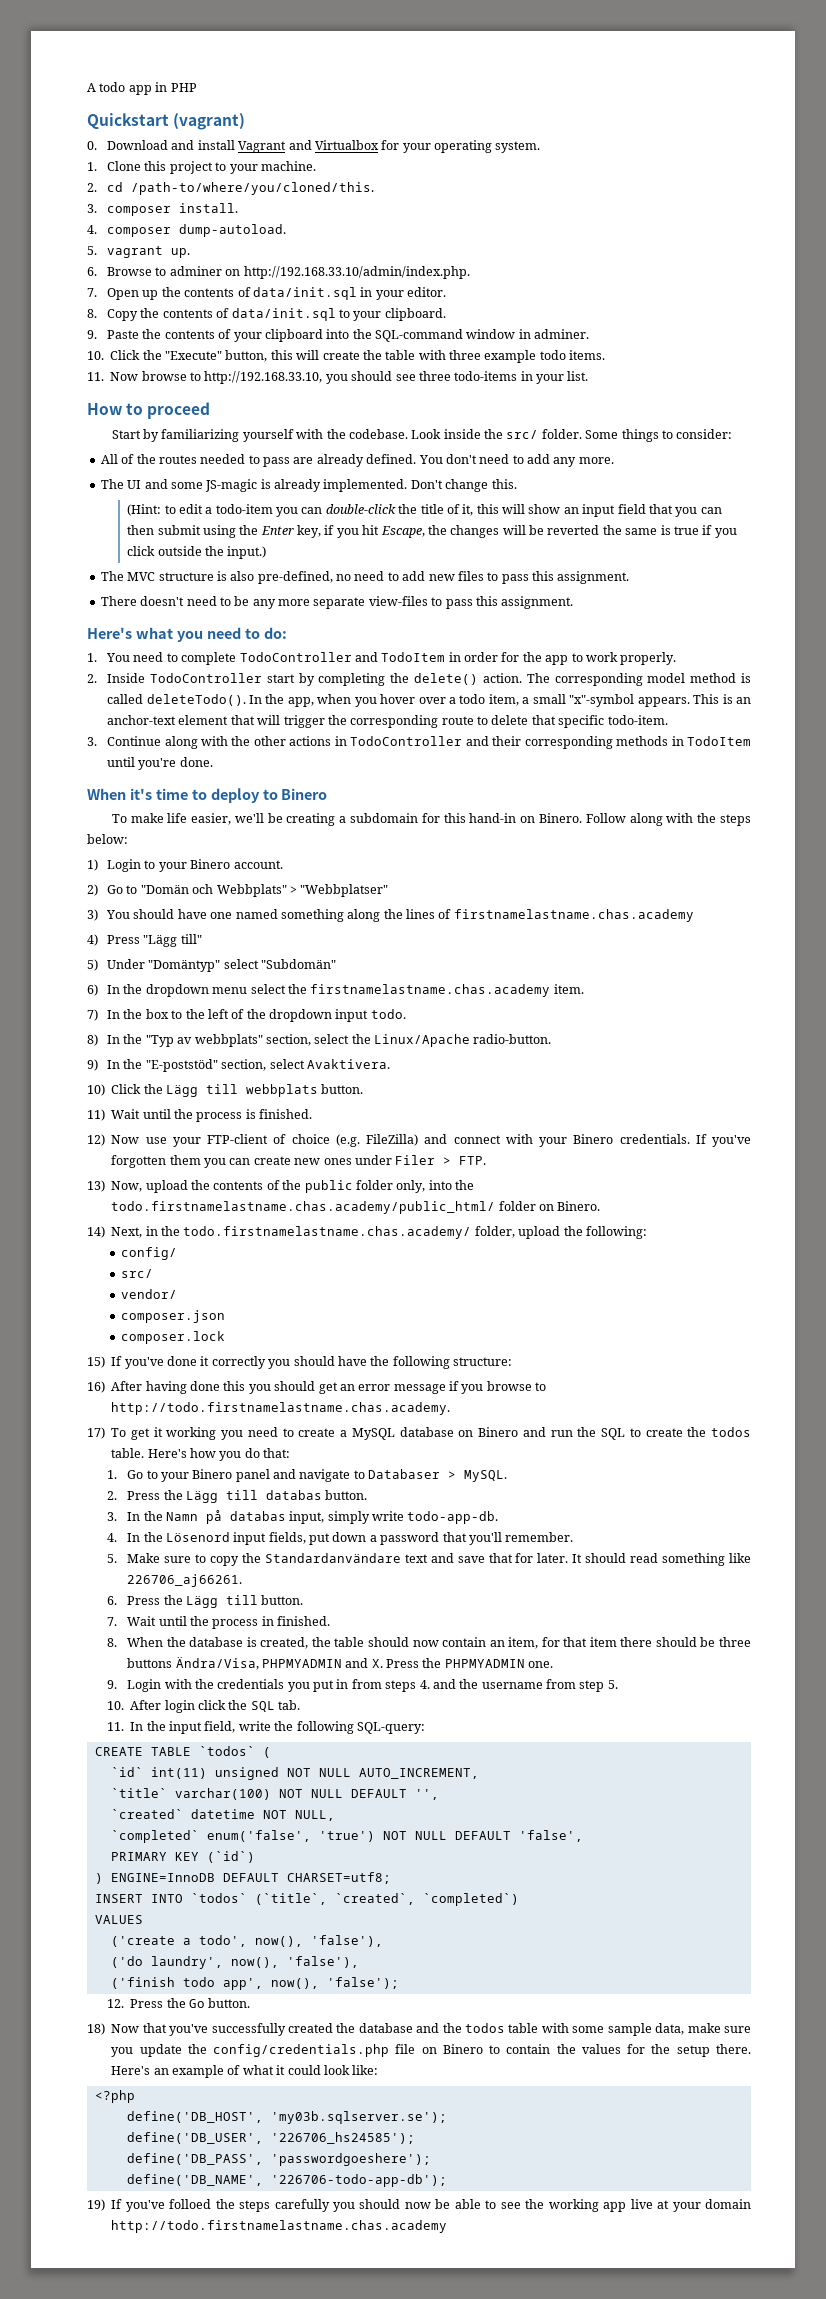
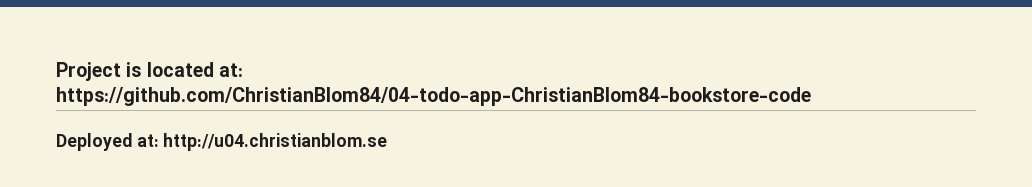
- A todo app in PHP
- Quickstart (vagrant)
- 0. Download and install Vagrant and Virtualbox for your operating system.
- 1. Clone this project to your machine.
- 2. cd /path-to/where/you/cloned/this.
- 3. composer install.
- 4. composer dump-autoload.
- 5. vagrant up.
- 6. Browse to adminer on http://192.168.33.10/admin/index.php.
- 7. Open up the contents of data/init.sql in your editor.
- 8. Copy the contents of data/init.sql to your clipboard.
- 9. Paste the contents of your clipboard into the SQL-command window in adminer.
- 10. Click the "Execute" button, this will create the table with three example todo items.
- 11. Now browse to http://192.168.33.10, you should see three todo-items in your list.
- How to proceed
- Start by familiarizing yourself with the codebase. Look inside the src/ folder. Some things to consider:
- All of the routes needed to pass are already defined. You don't need to add any more.
- The UI and some JS-magic is already implemented. Don't change this.
- (Hint: to edit a todo-item you can double-click the title of it, this will show an input field that you can then submit using the Enter key, if you hit Escape, the changes will be reverted the same is true if you click outside the input.)
- The MVC structure is also pre-defined, no need to add new files to pass this assignment.
- There doesn't need to be any more separate view-files to pass this assignment.
- Here's what you need to do:
- 1. You need to complete TodoController and TodoItem in order for the app to work properly.
- 2. Inside TodoController start by completing the delete() action. The corresponding model method is called deleteTodo(). In the app, when you hover over a todo item, a small "x"-symbol appears. This is an anchor-text element that will trigger the corresponding route to delete that specific todo-item.
- 3. Continue along with the other actions in TodoController and their corresponding methods in TodoItem until you're done.
- When it's time to deploy to Binero
- To make life easier, we'll be creating a subdomain for this hand-in on Binero. Follow along with the steps below:
- 1) Login to your Binero account.
- 2) Go to "Domän och Webbplats" > "Webbplatser"
- 3) You should have one named something along the lines of firstnamelastname.chas.academy
- 4) Press "Lägg till"
- 5) Under "Domäntyp" select "Subdomän"
- 6) In the dropdown menu select the firstnamelastname.chas.academy item.
- 7) In the box to the left of the dropdown input todo.
- 8) In the "Typ av webbplats" section, select the Linux/Apache radio-button.
- 9) In the "E-poststöd" section, select Avaktivera.
- 10) Click the Lägg till webbplats button.
- 11) Wait until the process is finished.
- 12) Now use your FTP-client of choice (e.g. FileZilla) and connect with your Binero credentials. If you've forgotten them you can create new ones under Filer > FTP.
- 13) Now, upload the contents of the public folder only, into the todo.firstnamelastname.chas.academy/public_html/ folder on Binero.
- 14) Next, in the todo.firstnamelastname.chas.academy/ folder, upload the following:
- config/
- src/
- vendor/
- composer.json
- composer.lock
- 15) If you've done it correctly you should have the following structure:
- 16) After having done this you should get an error message if you browse to http://todo.firstnamelastname.chas.academy.
- 17) To get it working you need to create a MySQL database on Binero and run the SQL to create the todos table. Here's how you do that:
- 1. Go to your Binero panel and navigate to Databaser > MySQL.
- 2. Press the Lägg till databas button.
- 3. In the Namn på databas input, simply write todo-app-db.
- 4. In the Lösenord input fields, put down a password that you'll remember.
- 5. Make sure to copy the Standardanvändare text and save that for later. It should read something like 226706_aj66261.
- 6. Press the Lägg till button.
- 7. Wait until the process in finished.
- 8. When the database is created, the table should now contain an item, for that item there should be three buttons Ändra/Visa, PHPMYADMIN and X. Press the PHPMYADMIN one.
- 9. Login with the credentials you put in from steps 4. and the username from step 5.
- 10. After login click the SQL tab.
- 11. In the input field, write the following SQL-query:
- CREATE TABLE `todos` (
- `id` int(11) unsigned NOT NULL AUTO_INCREMENT,
- `title` varchar(100) NOT NULL DEFAULT '',
- `created` datetime NOT NULL,
- `completed` enum('false', 'true') NOT NULL DEFAULT 'false',
- PRIMARY KEY (`id`)
- ) ENGINE=InnoDB DEFAULT CHARSET=utf8;
- INSERT INTO `todos` (`title`, `created`, `completed`)
- VALUES
- ('create a todo', now(), 'false'),
- ('do laundry', now(), 'false'),
- ('finish todo app', now(), 'false');
- 12. Press the Go button.
- 18) Now that you've successfully created the database and the todos table with some sample data, make sure you update the config/credentials.php file on Binero to contain the values for the setup there. Here's an example of what it could look like:
- <?php
- define('DB_HOST', 'my03b.sqlserver.se');
- define('DB_USER', '226706_hs24585');
- define('DB_PASS', 'passwordgoeshere');
- define('DB_NAME', '226706-todo-app-db');
- 19) If you've folloed the steps carefully you should now be able to see the working app live at your domain http://todo.firstnamelastname.chas.academy
+ Project is located at: https://github.com/ChristianBlom84/04-todo-app-ChristianBlom84-bookstore-code
+ Deployed at: http://u04.christianblom.se

